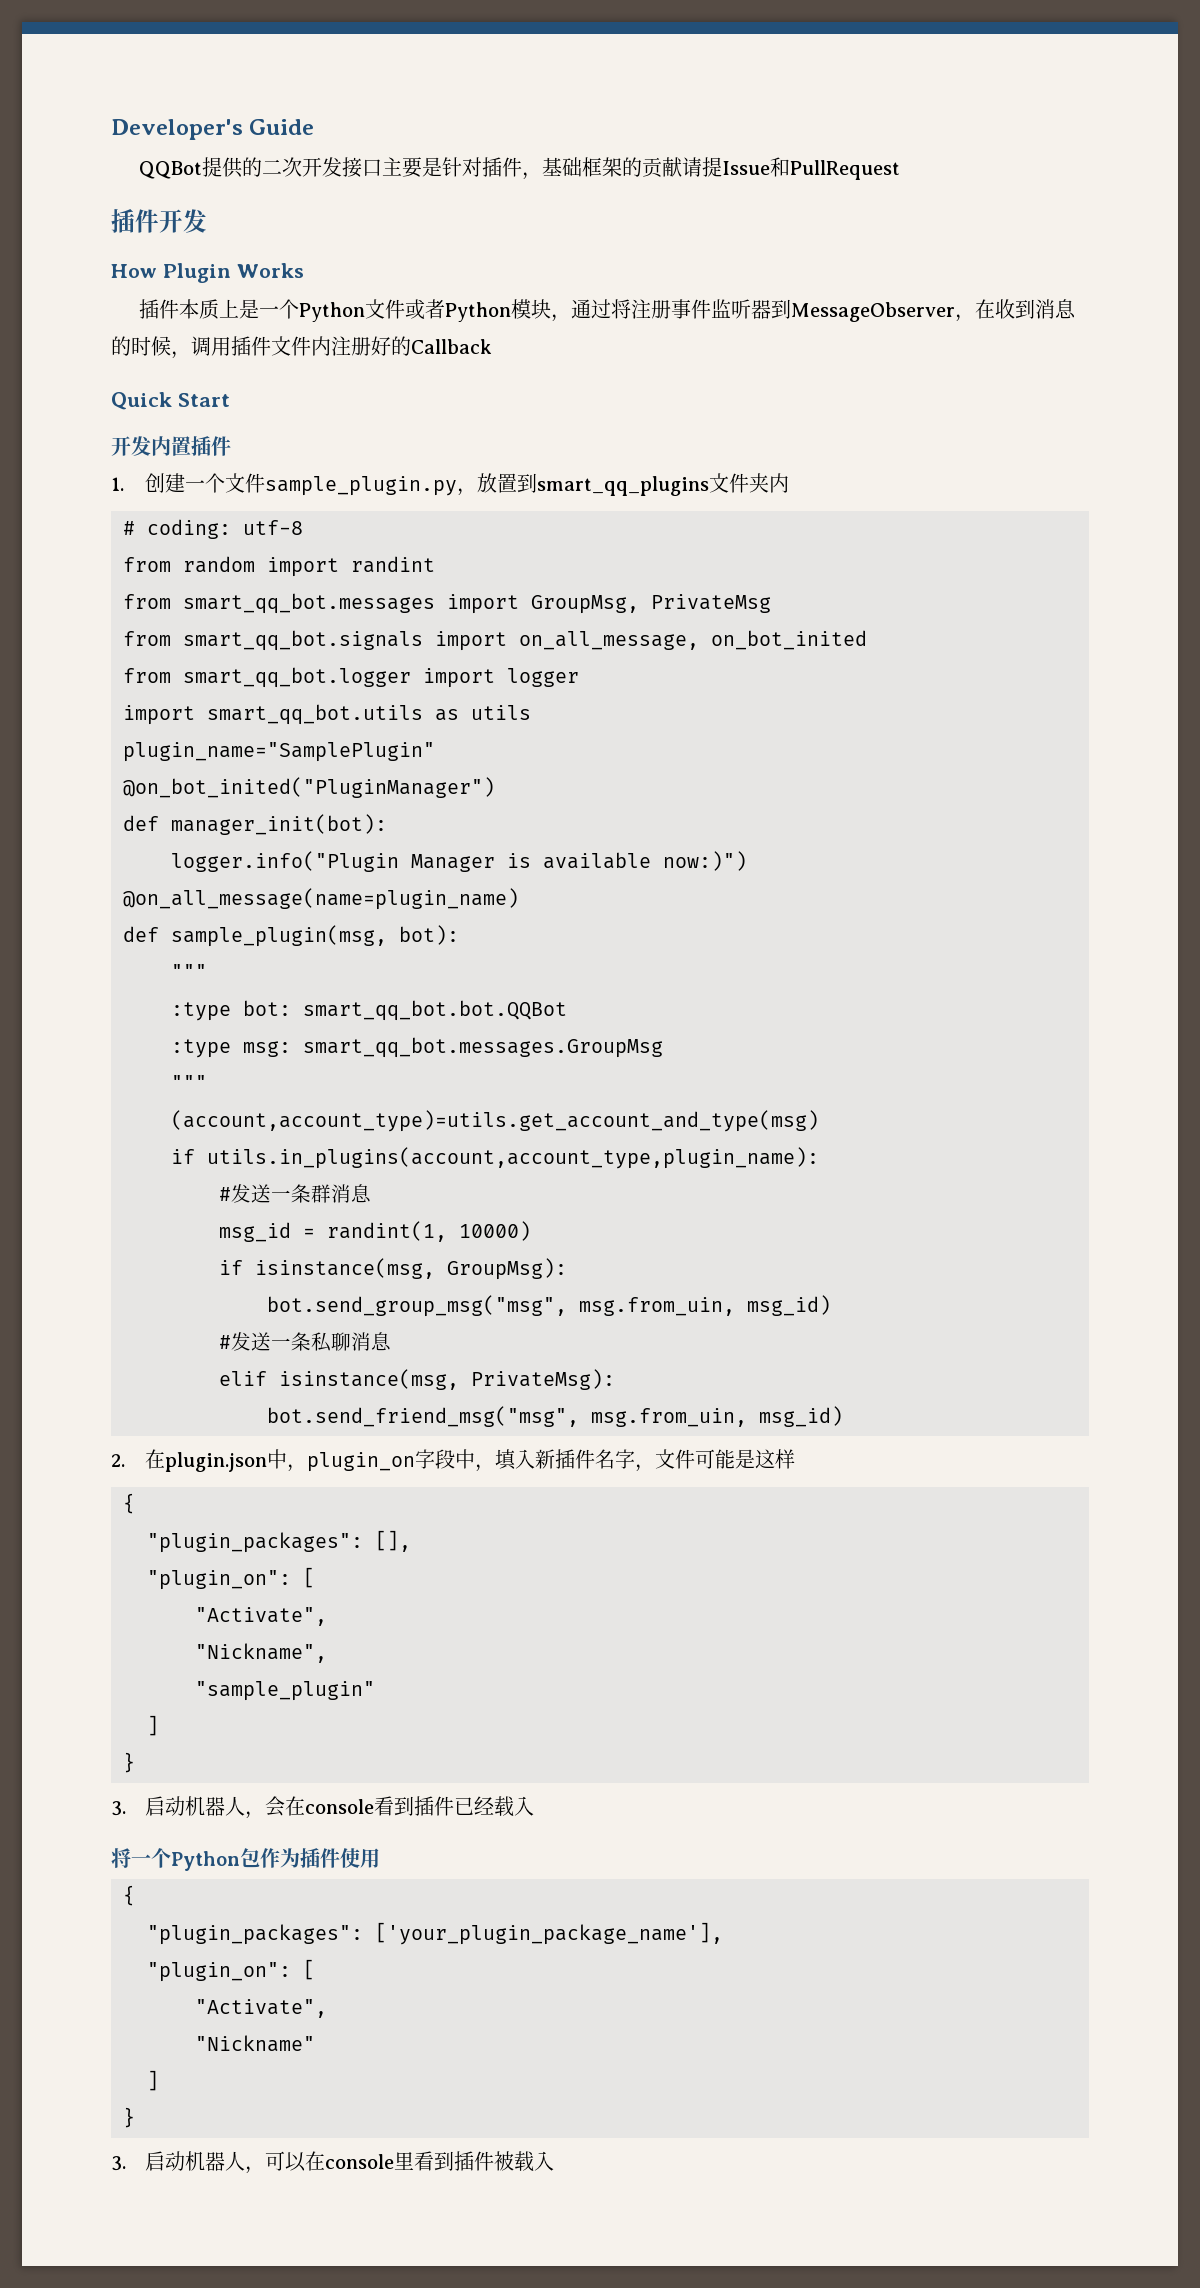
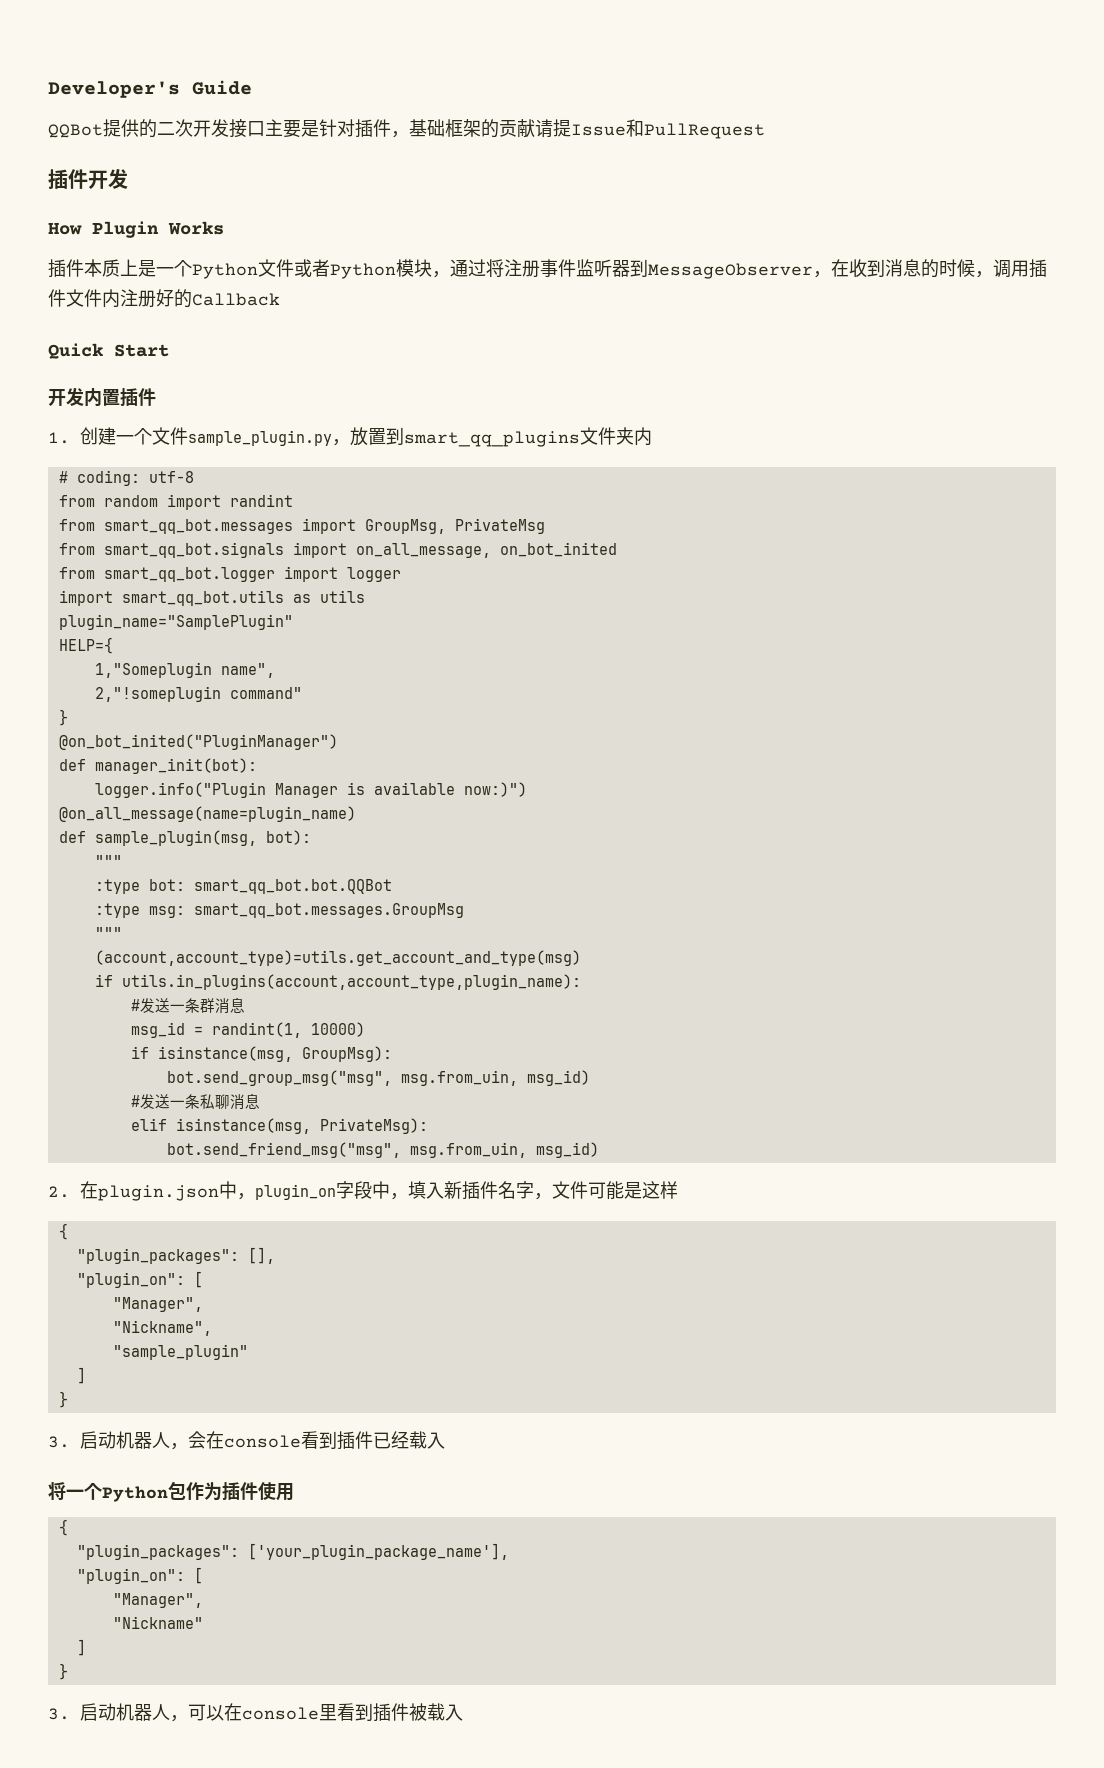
+ HELP={
+ 1,"Someplugin name",
+ 2,"!someplugin command"
+ }
  "plugin_packages": [],
  "plugin_on": [
- "Activate",
+ "Manager",
  "plugin_packages": ['your_plugin_package_name'],
  "plugin_on": [
- "Activate",
+ "Manager",

